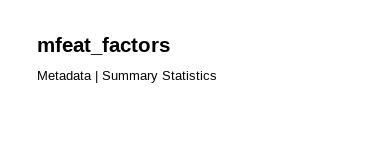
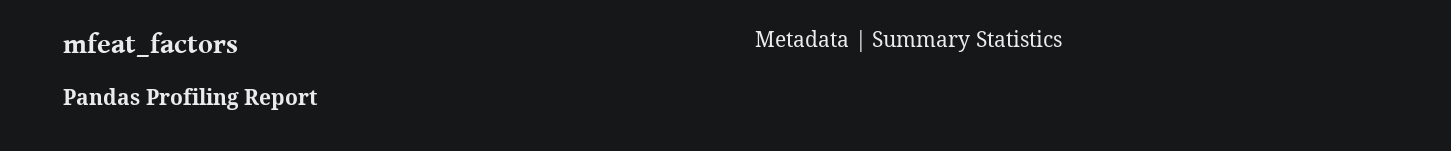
+ Pandas Profiling Report

